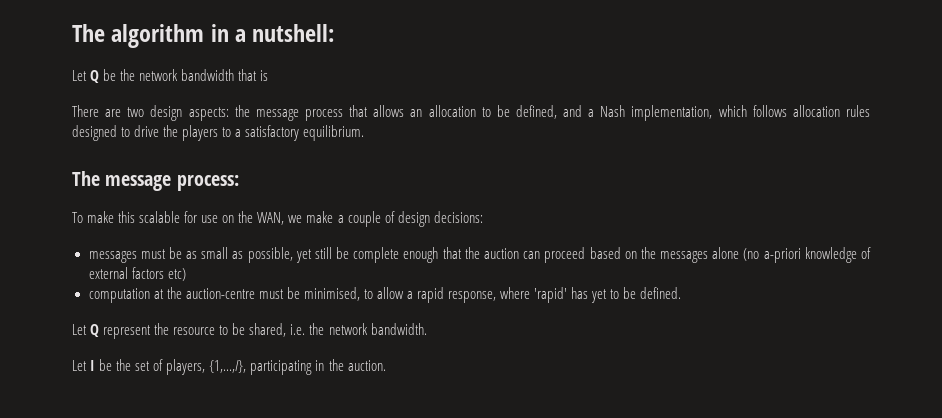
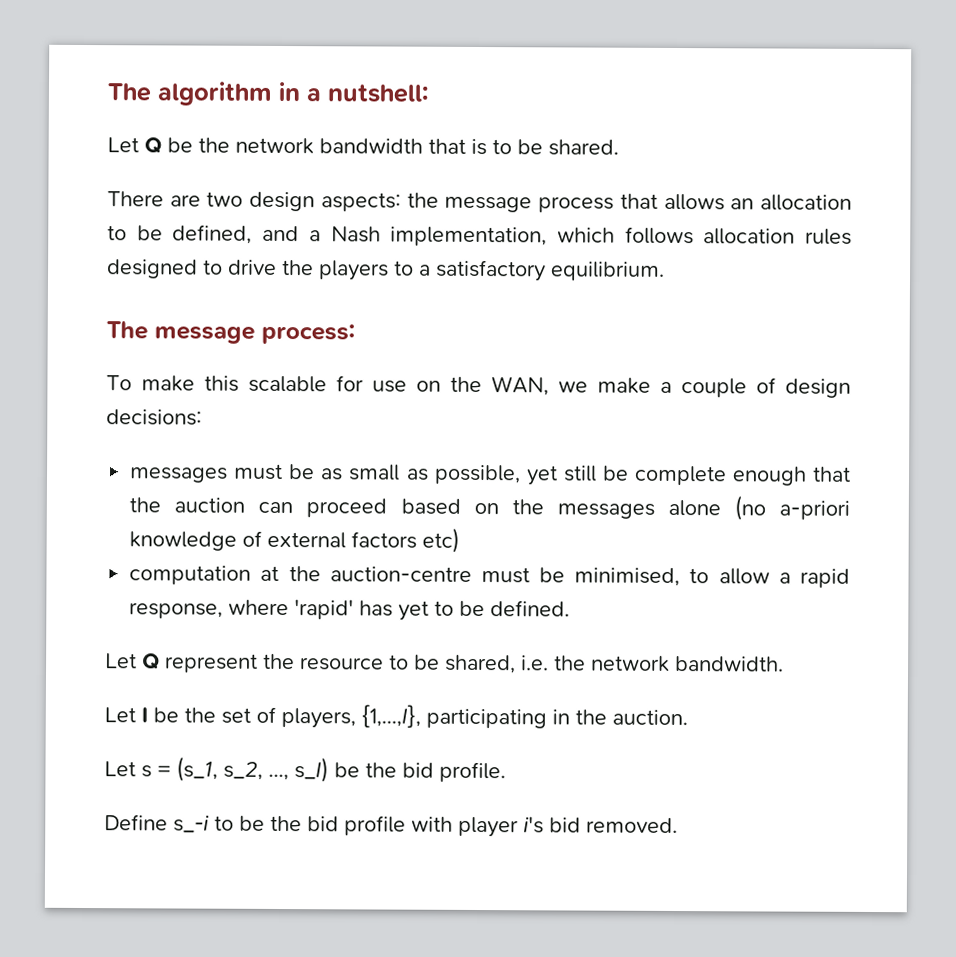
- Let Q be the network bandwidth that is
+ Let Q be the network bandwidth that is to be shared.
+ Let s = (s_1, s_2, ..., s_I) be the bid profile.
+ Define s_-i to be the bid profile with player i's bid removed.

